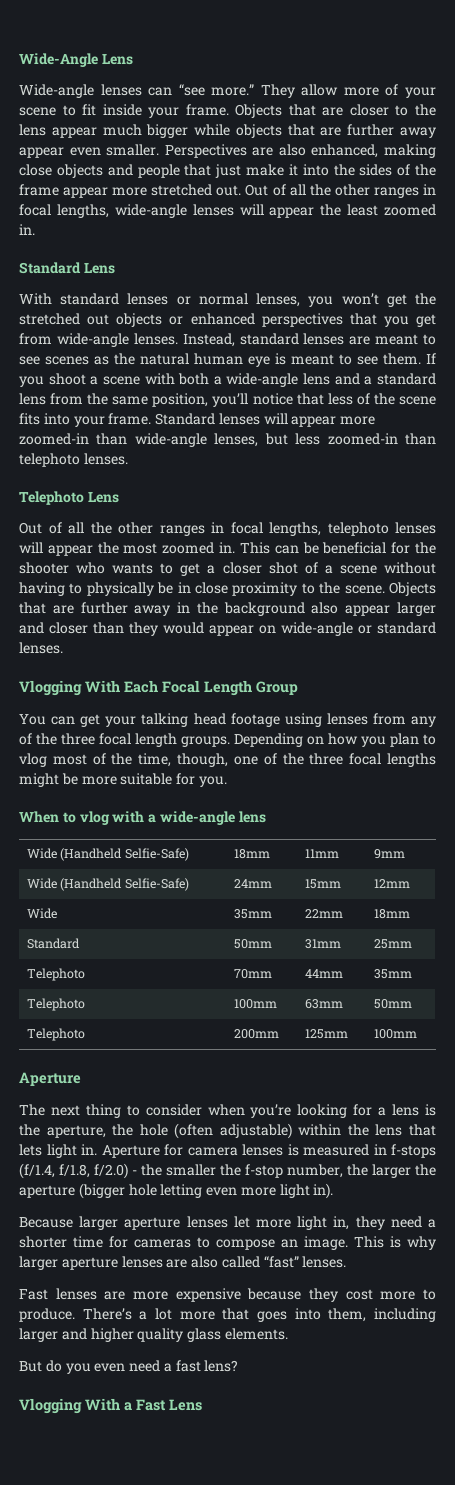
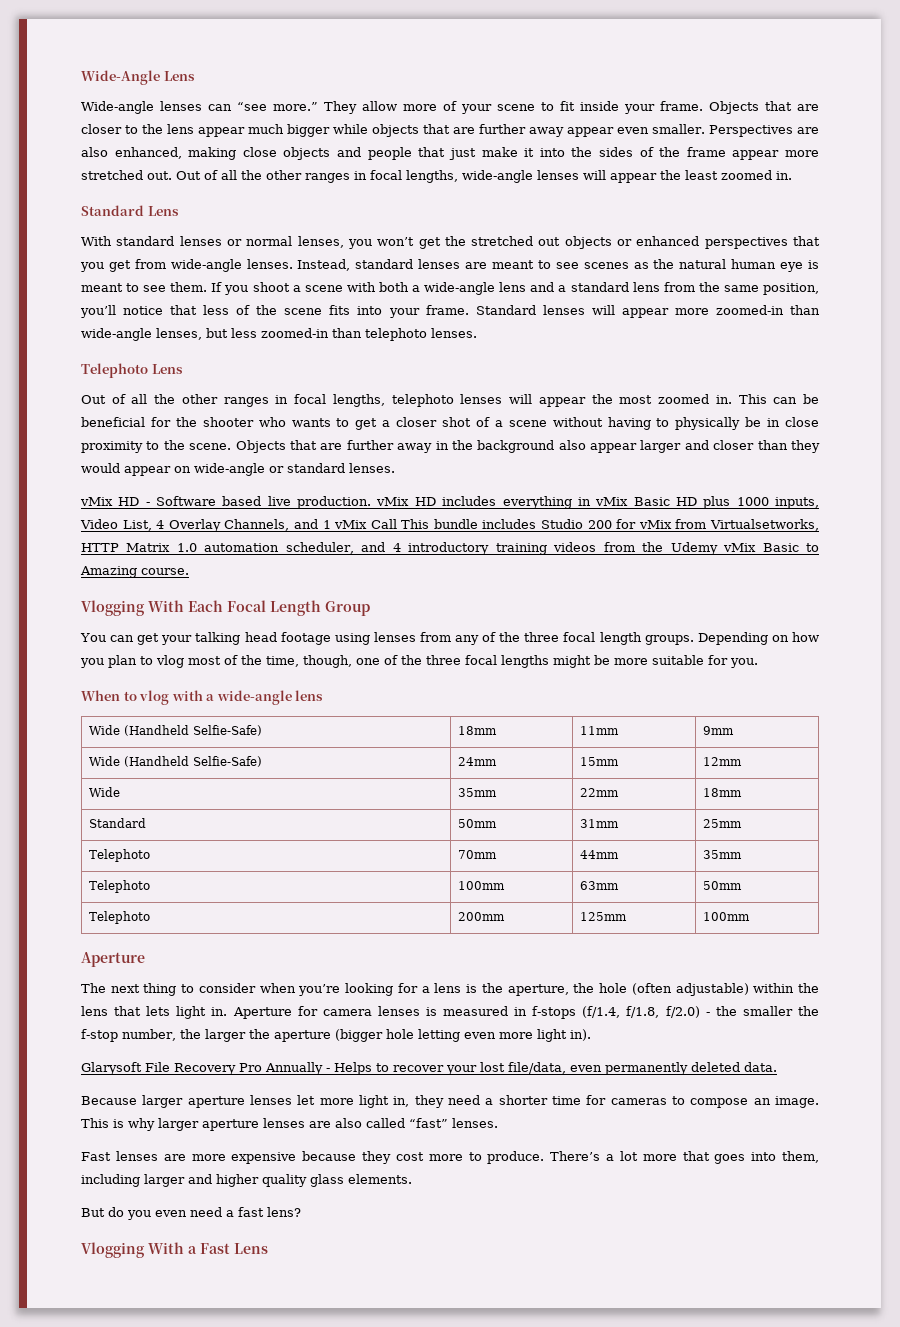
+ vMix HD - Software based live production. vMix HD includes everything in vMix Basic HD plus 1000 inputs, Video List, 4 Overlay Channels, and 1 vMix Call This bundle includes Studio 200 for vMix from Virtualsetworks, HTTP Matrix 1.0 automation scheduler, and 4 introductory training videos from the Udemy vMix Basic to Amazing course.
+ Glarysoft File Recovery Pro Annually - Helps to recover your lost file/data, even permanently deleted data.

